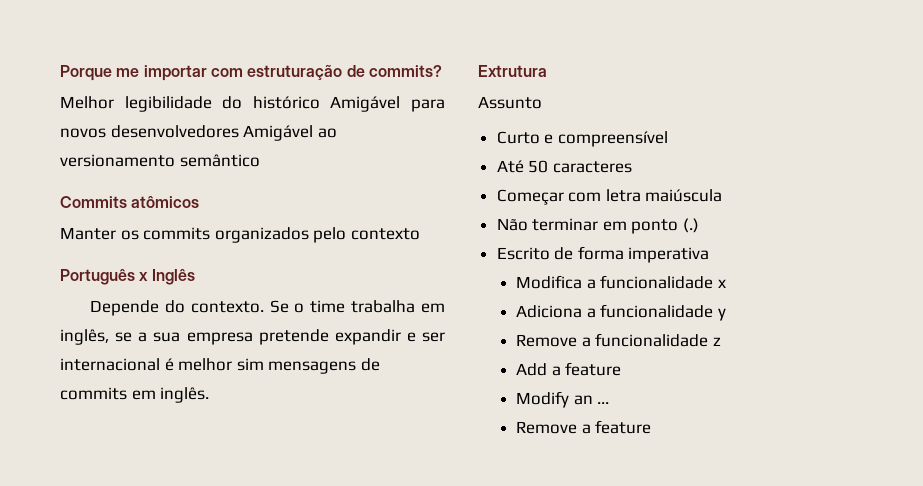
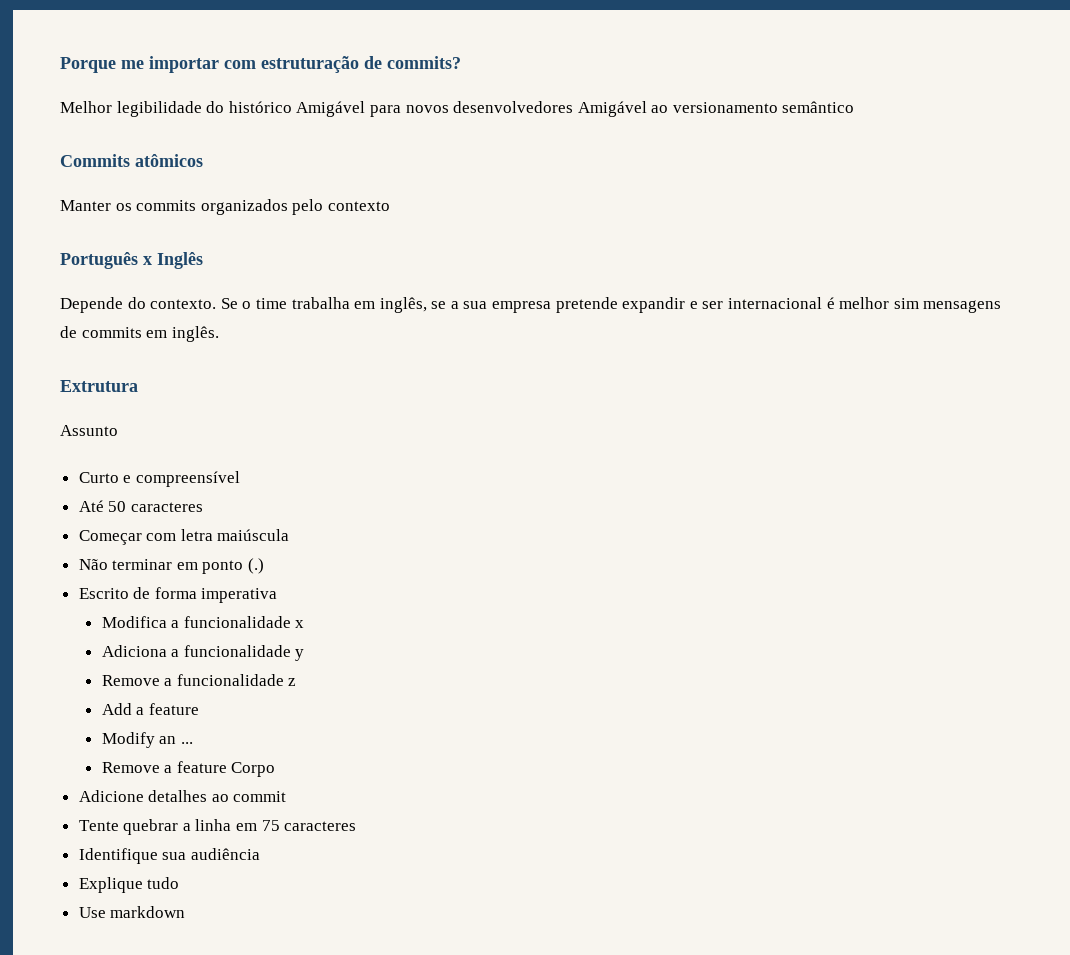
- Remove a feature
+ Remove a feature Corpo
+ Adicione detalhes ao commit
+ Tente quebrar a linha em 75 caracteres
+ Identifique sua audiência
+ Explique tudo
+ Use markdown

